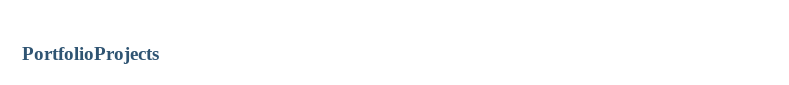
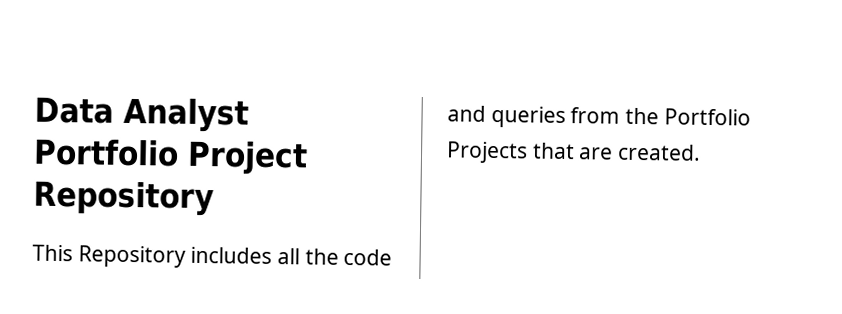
- PortfolioProjects
+ Data Analyst Portfolio Project Repository
+ This Repository includes all the code and queries from the Portfolio Projects that are created.

